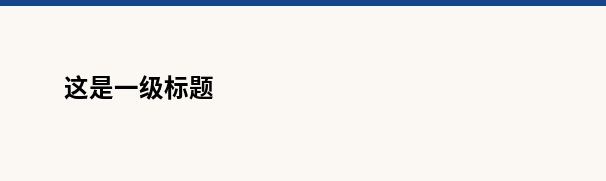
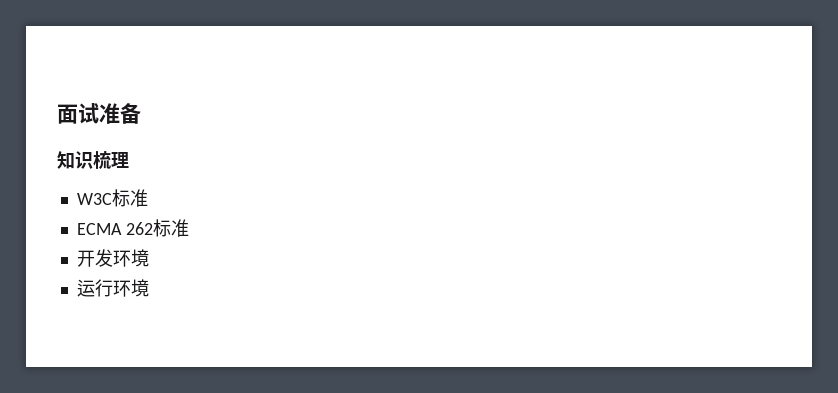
- 这是一级标题
+ 面试准备
+ 知识梳理
+ W3C标准
+ ECMA 262标准
+ 开发环境
+ 运行环境

